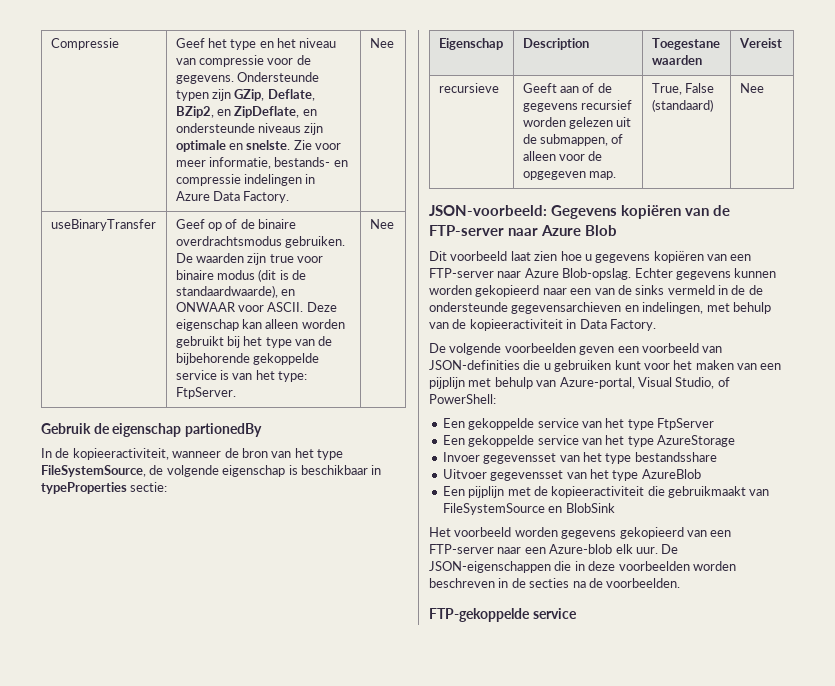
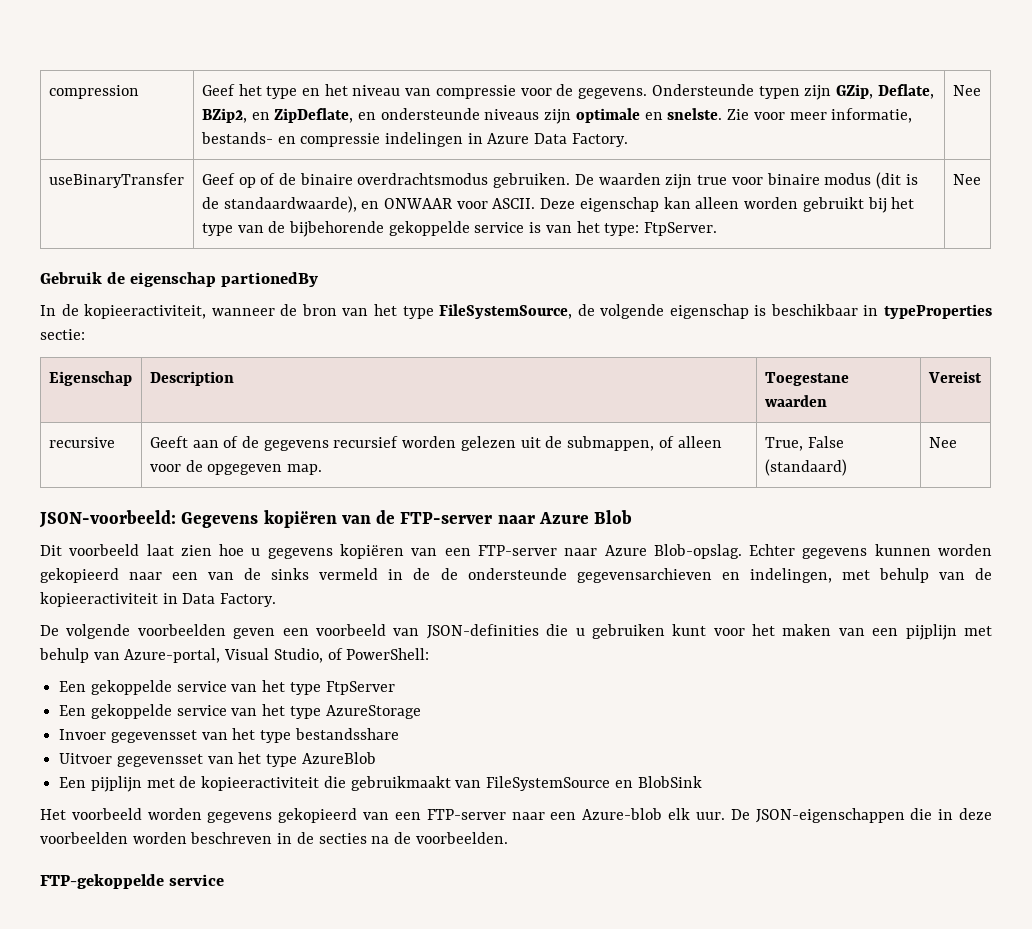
- Compressie | Geef het type en het niveau van compressie voor de gegevens. Ondersteunde typen zijn GZip, Deflate, BZip2, en ZipDeflate, en ondersteunde niveaus zijn optimale en snelste. Zie voor meer informatie, bestands- en compressie indelingen in Azure Data Factory. | Nee
+ compression | Geef het type en het niveau van compressie voor de gegevens. Ondersteunde typen zijn GZip, Deflate, BZip2, en ZipDeflate, en ondersteunde niveaus zijn optimale en snelste. Zie voor meer informatie, bestands- en compressie indelingen in Azure Data Factory. | Nee
- recursieve | Geeft aan of de gegevens recursief worden gelezen uit de submappen, of alleen voor de opgegeven map. | True, False (standaard) | Nee
+ recursive | Geeft aan of de gegevens recursief worden gelezen uit de submappen, of alleen voor de opgegeven map. | True, False (standaard) | Nee

